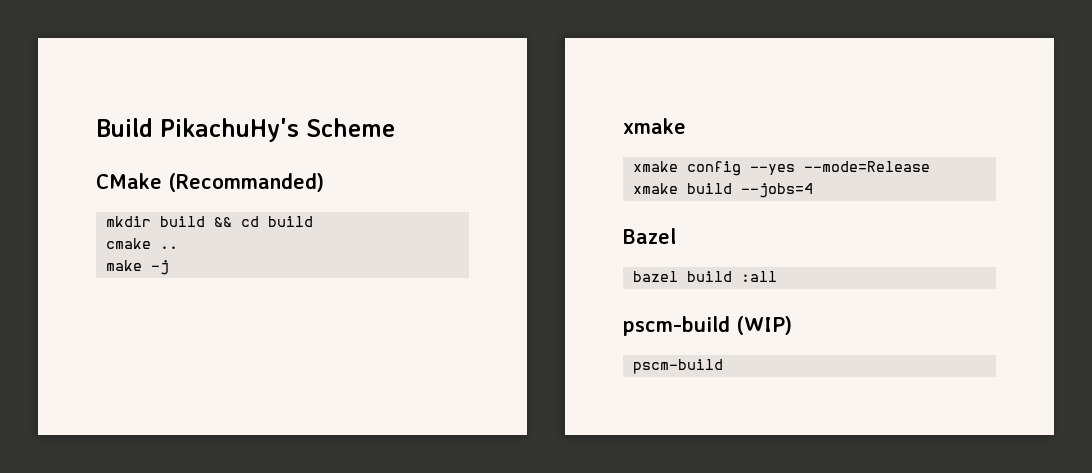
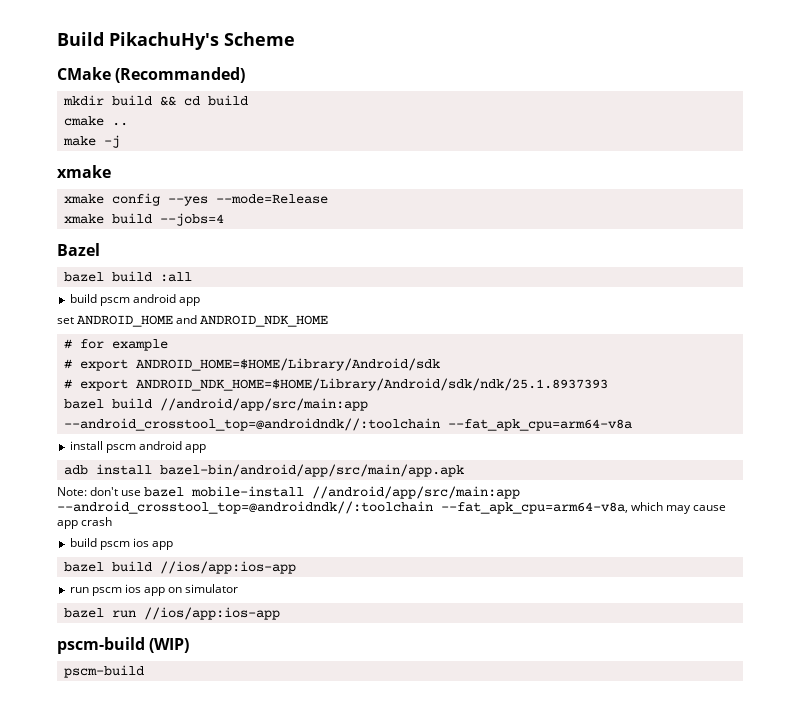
+ build pscm android app
+ set ANDROID_HOME and ANDROID_NDK_HOME
+ # for example
+ # export ANDROID_HOME=$HOME/Library/Android/sdk
+ # export ANDROID_NDK_HOME=$HOME/Library/Android/sdk/ndk/25.1.8937393
+ bazel build //android/app/src/main:app --android_crosstool_top=@androidndk//:toolchain --fat_apk_cpu=arm64-v8a
+ install pscm android app
+ adb install bazel-bin/android/app/src/main/app.apk
+ Note: don't use bazel mobile-install //android/app/src/main:app --android_crosstool_top=@androidndk//:toolchain --fat_apk_cpu=arm64-v8a, which may cause app crash
+ build pscm ios app
+ bazel build //ios/app:ios-app
+ run pscm ios app on simulator
+ bazel run //ios/app:ios-app

